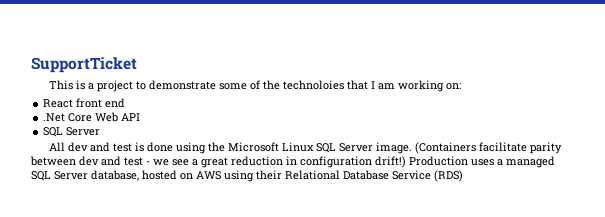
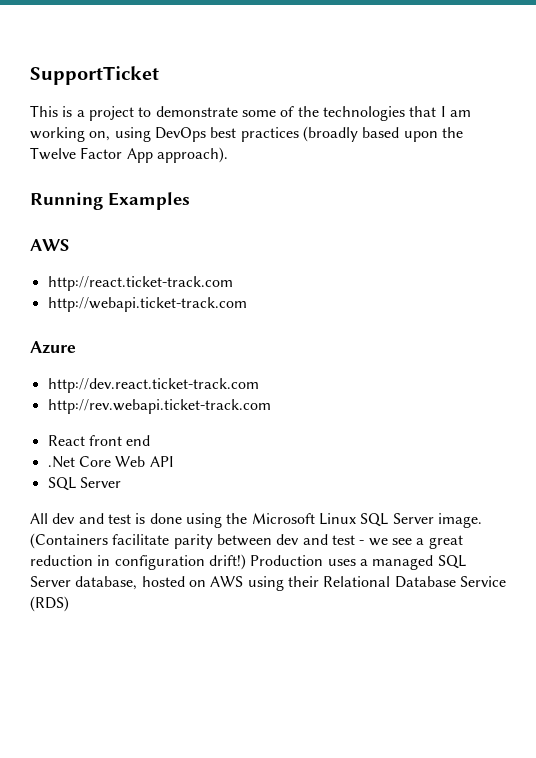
- This is a project to demonstrate some of the technoloies that I am working on:
+ This is a project to demonstrate some of the technologies that I am working on, using DevOps best practices (broadly based upon the Twelve Factor App approach).
+ Running Examples
+ AWS
+ http://react.ticket-track.com
+ http://webapi.ticket-track.com
+ Azure
+ http://dev.react.ticket-track.com
+ http://rev.webapi.ticket-track.com

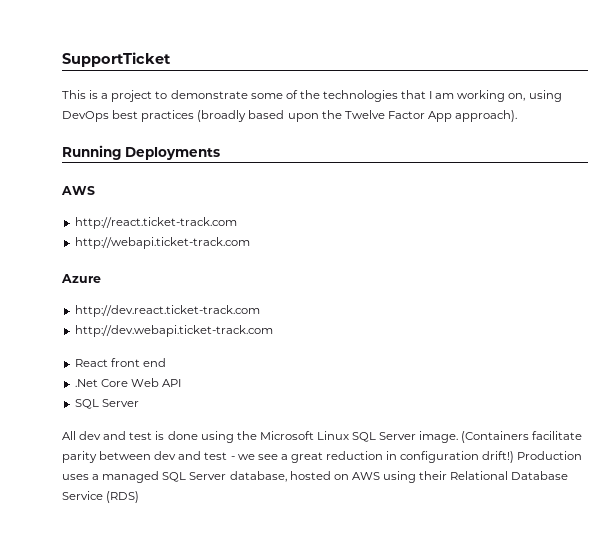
- Running Examples
+ Running Deployments
- http://rev.webapi.ticket-track.com
+ http://dev.webapi.ticket-track.com

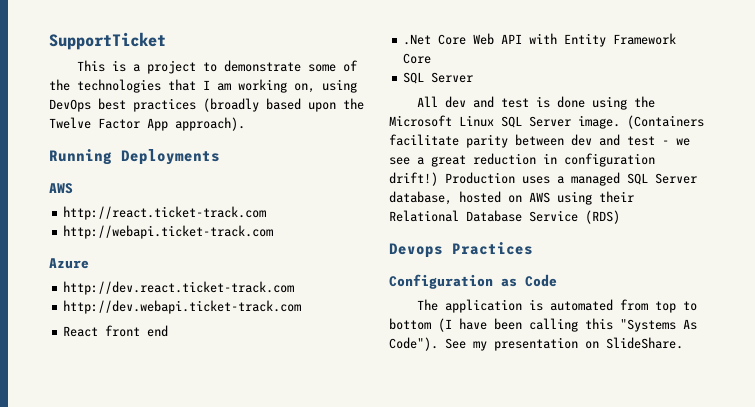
- .Net Core Web API
+ .Net Core Web API with Entity Framework Core
+ Devops Practices
+ Configuration as Code
+ The application is automated from top to bottom (I have been calling this "Systems As Code"). See my presentation on SlideShare.

